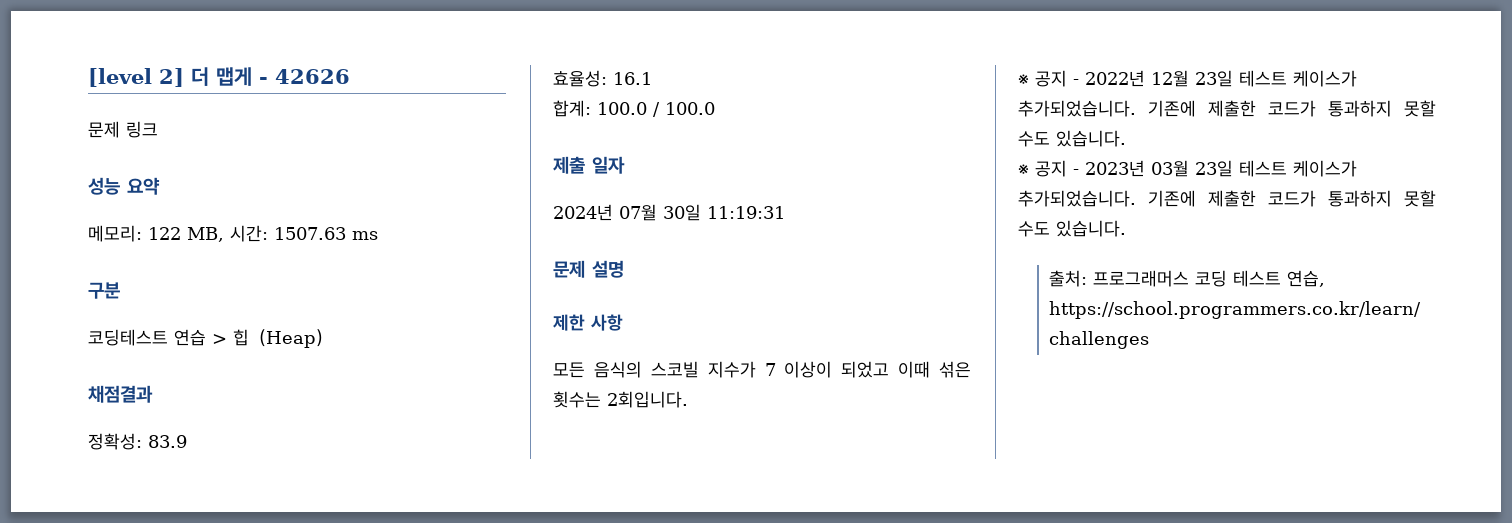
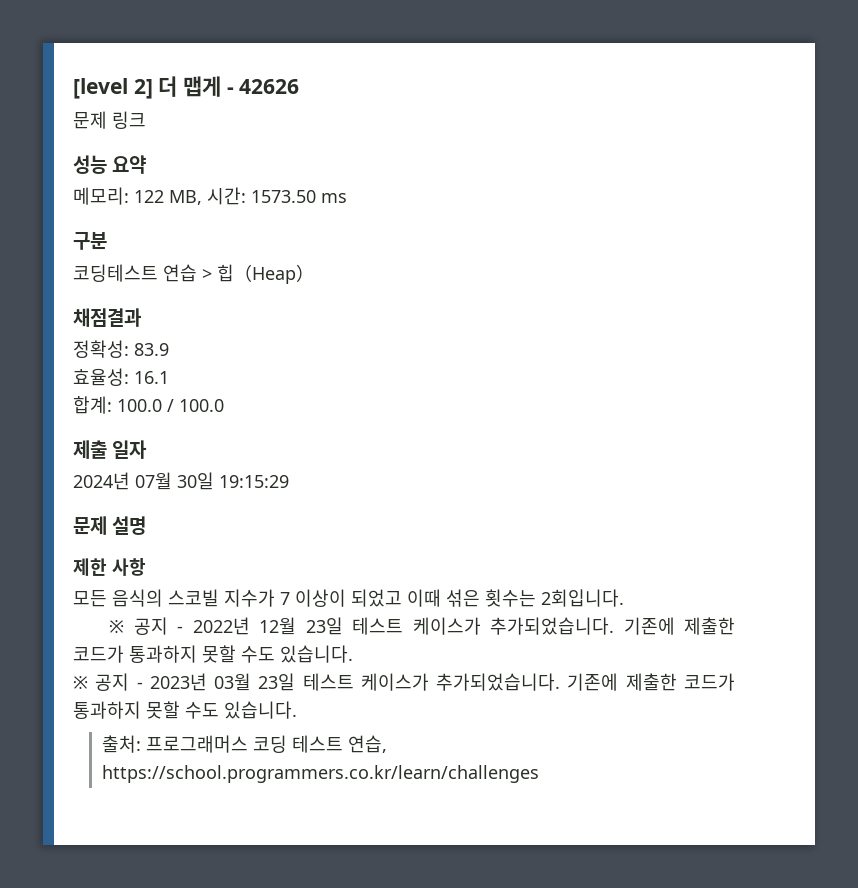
- 메모리: 122 MB, 시간: 1507.63 ms
+ 메모리: 122 MB, 시간: 1573.50 ms
- 2024년 07월 30일 11:19:31
+ 2024년 07월 30일 19:15:29

